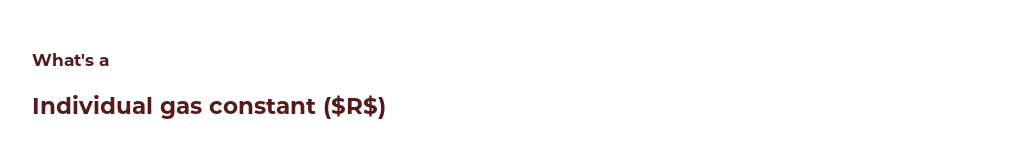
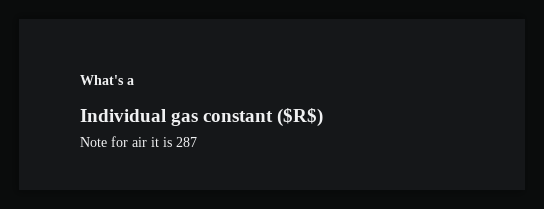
+ Note for air it is 287

